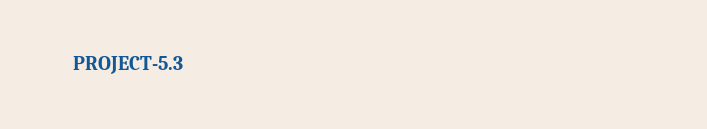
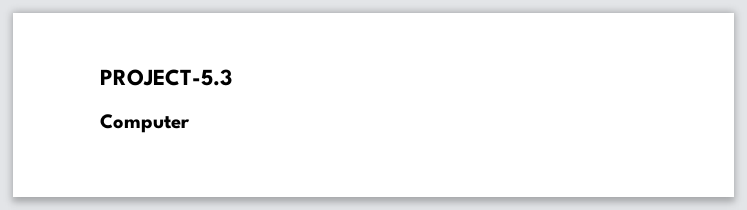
+ Computer

